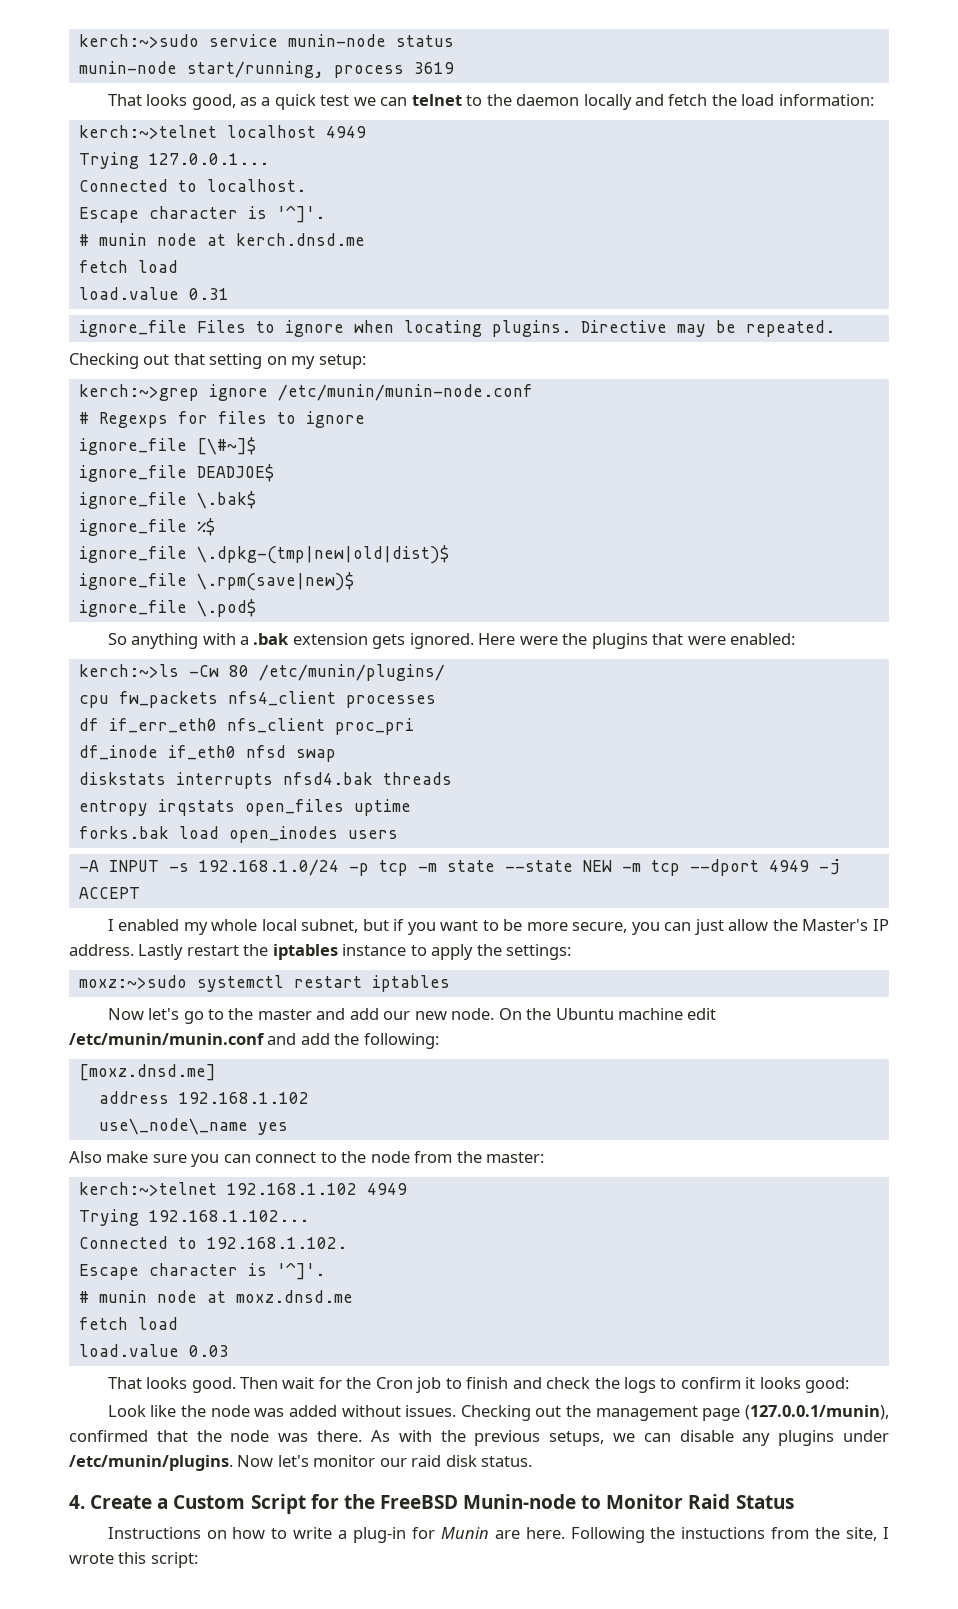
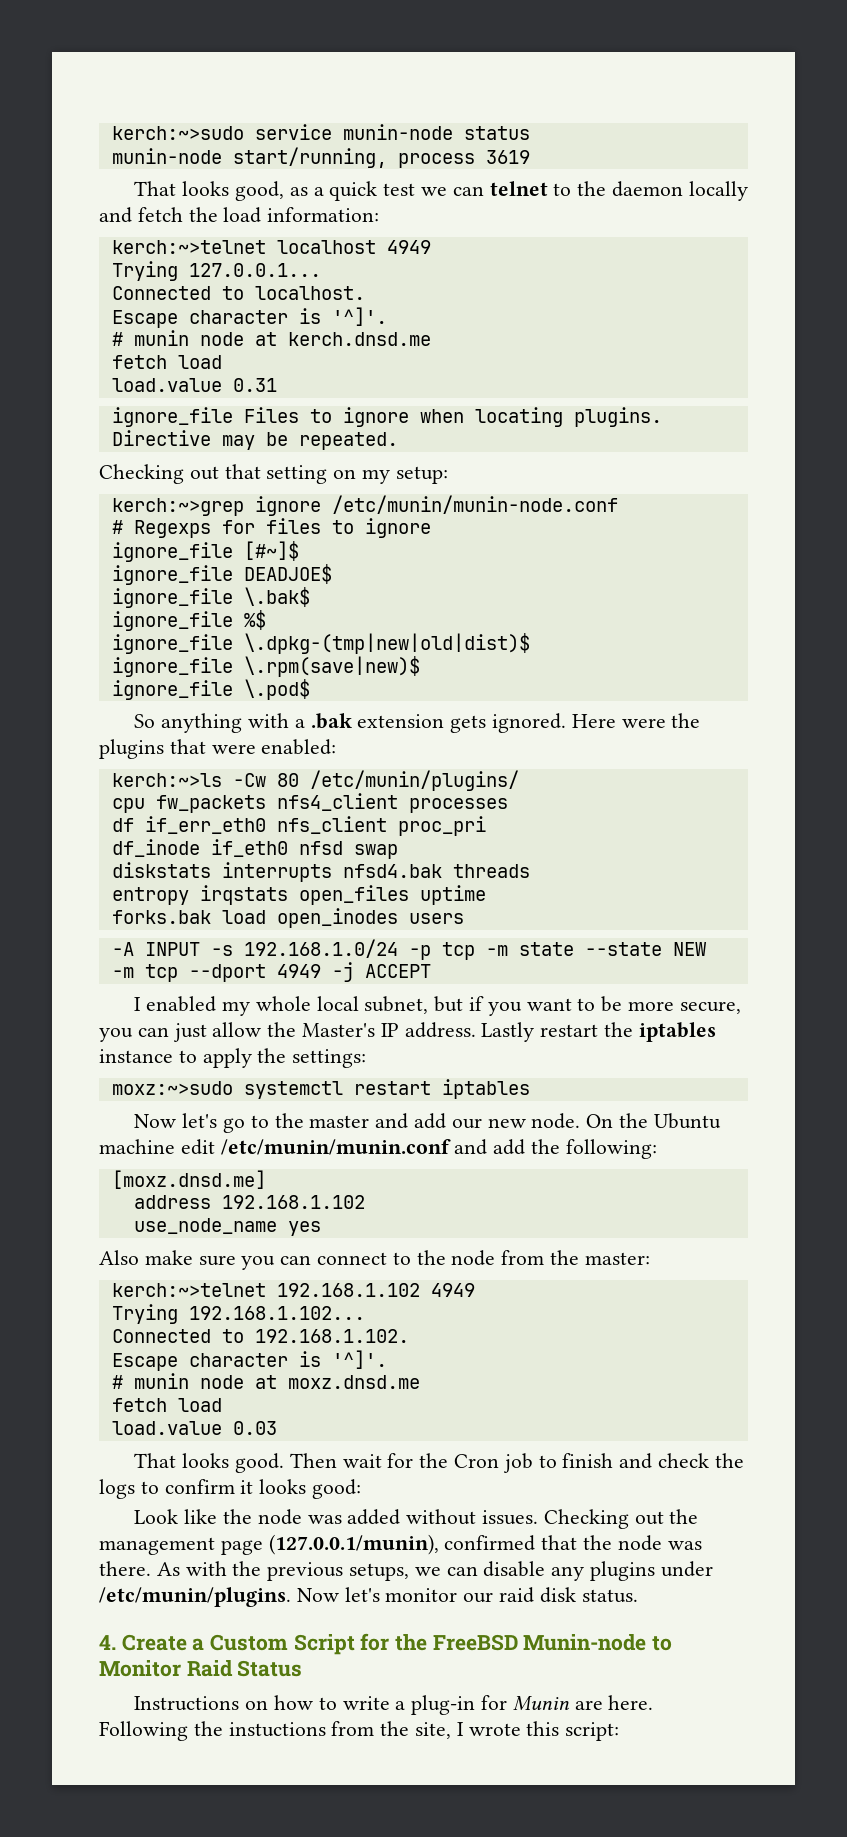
- ignore_file [\#~]$
+ ignore_file [#~]$
- use\_node\_name yes
+ use_node_name yes

